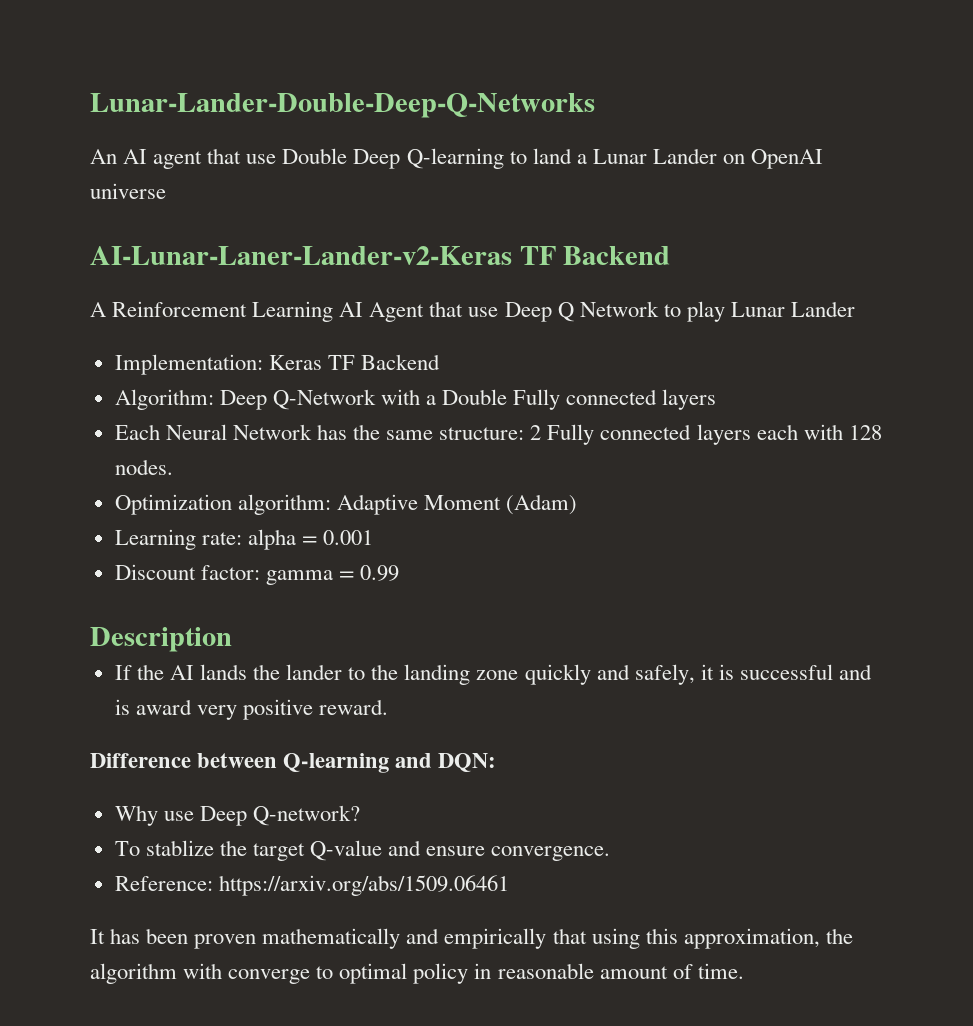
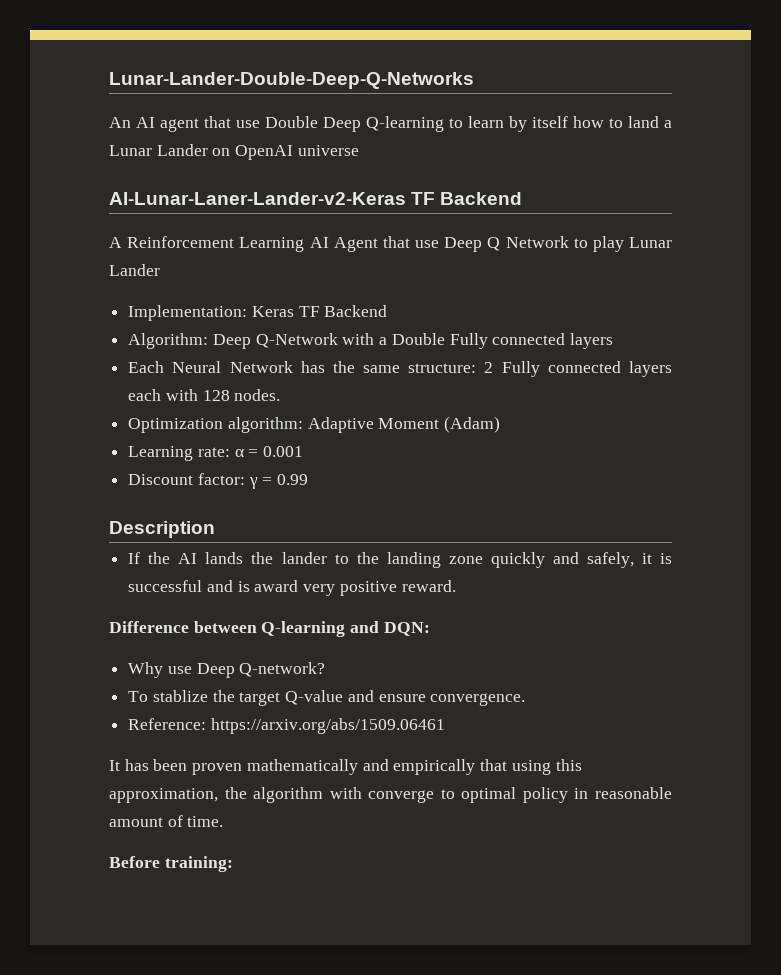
- An AI agent that use Double Deep Q-learning to land a Lunar Lander on OpenAI universe
+ An AI agent that use Double Deep Q-learning to learn by itself how to land a Lunar Lander on OpenAI universe
- Learning rate: alpha = 0.001
+ Learning rate: α = 0.001
- Discount factor: gamma = 0.99
+ Discount factor: γ = 0.99
+ Before training:

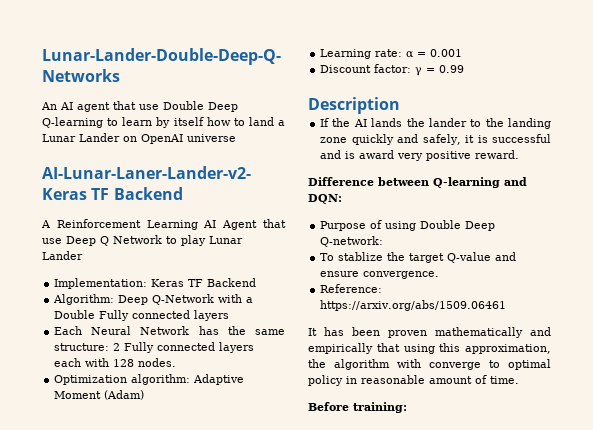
- Why use Deep Q-network?
+ Purpose of using Double Deep Q-network:

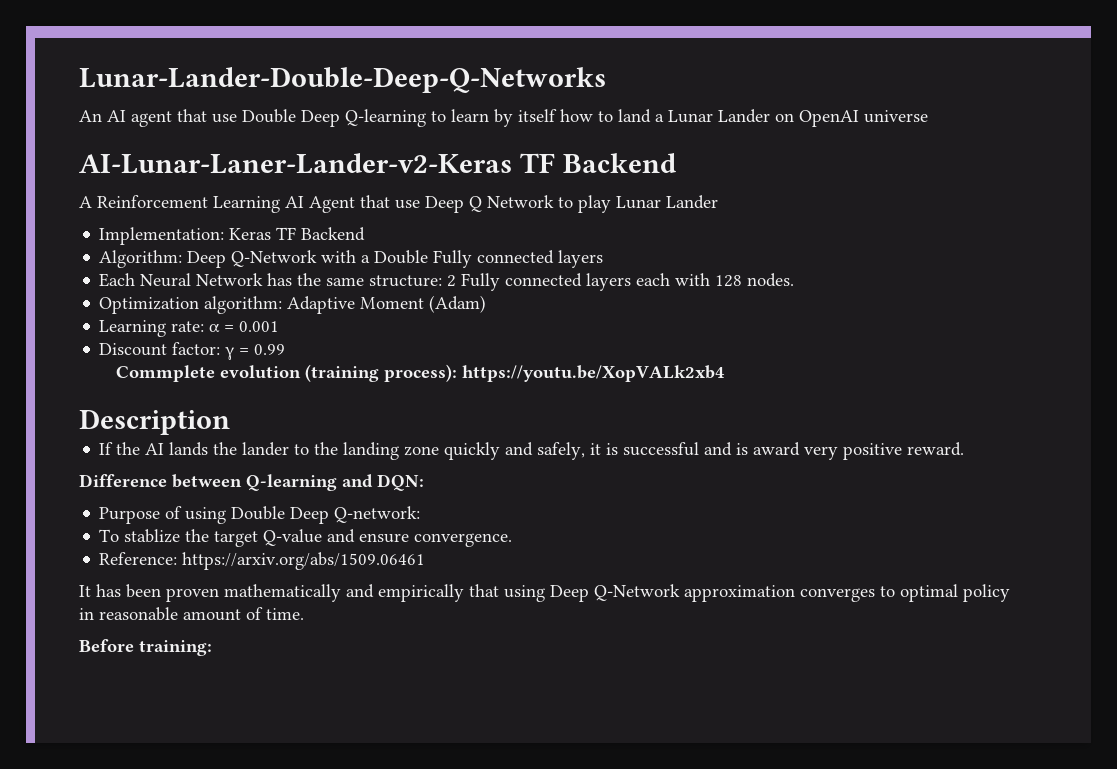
+ Commplete evolution (training process): https://youtu.be/XopVALk2xb4
- It has been proven mathematically and empirically that using this approximation, the algorithm with converge to optimal policy in reasonable amount of time.
+ It has been proven mathematically and empirically that using Deep Q-Network approximation converges to optimal policy in reasonable amount of time.

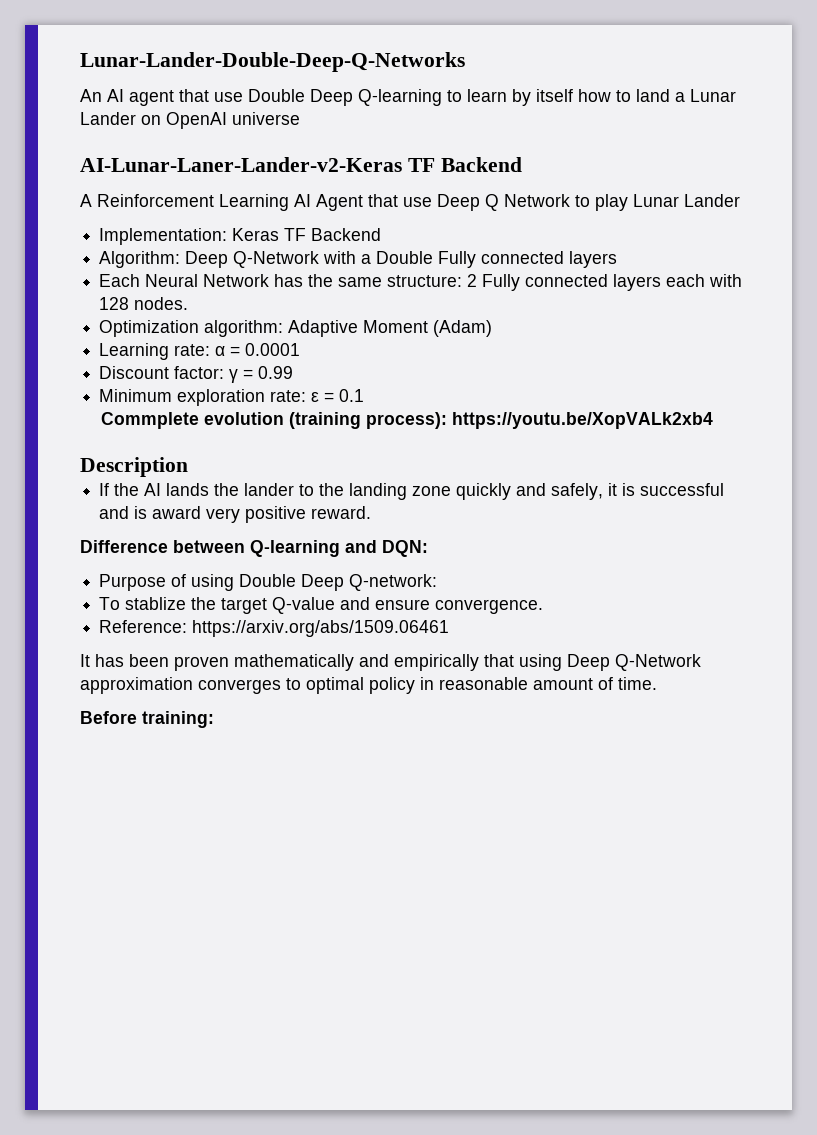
- Learning rate: α = 0.001
+ Learning rate: α = 0.0001
+ Minimum exploration rate: ε = 0.1

